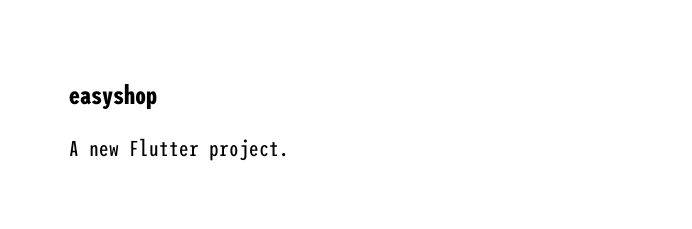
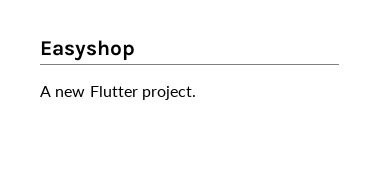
- easyshop
+ Easyshop

